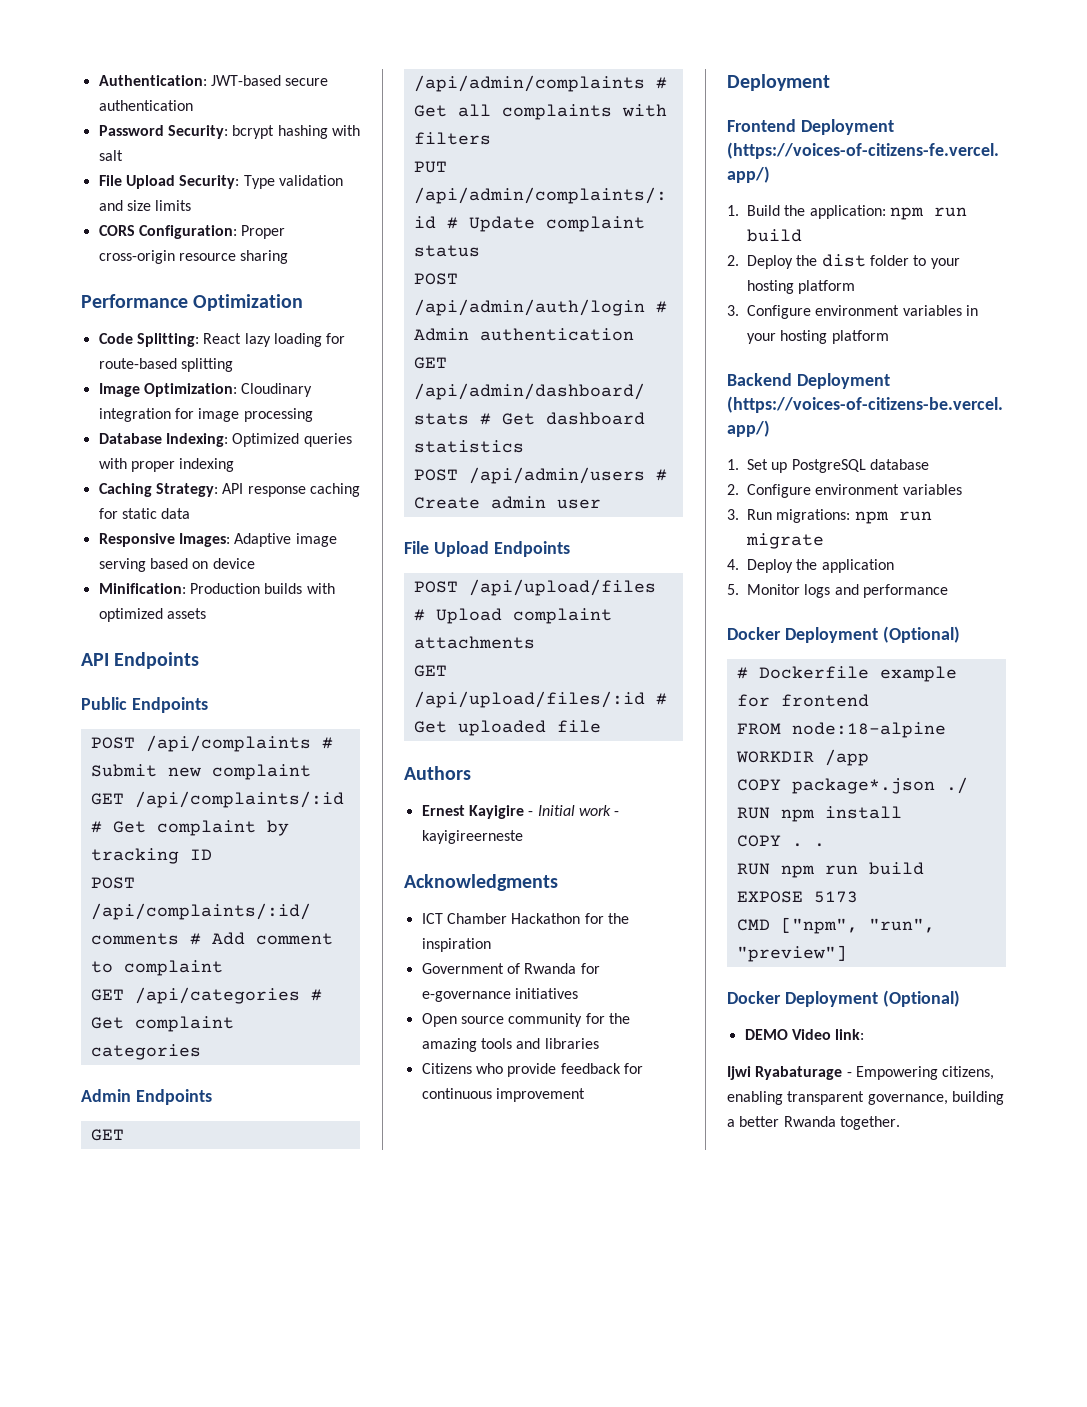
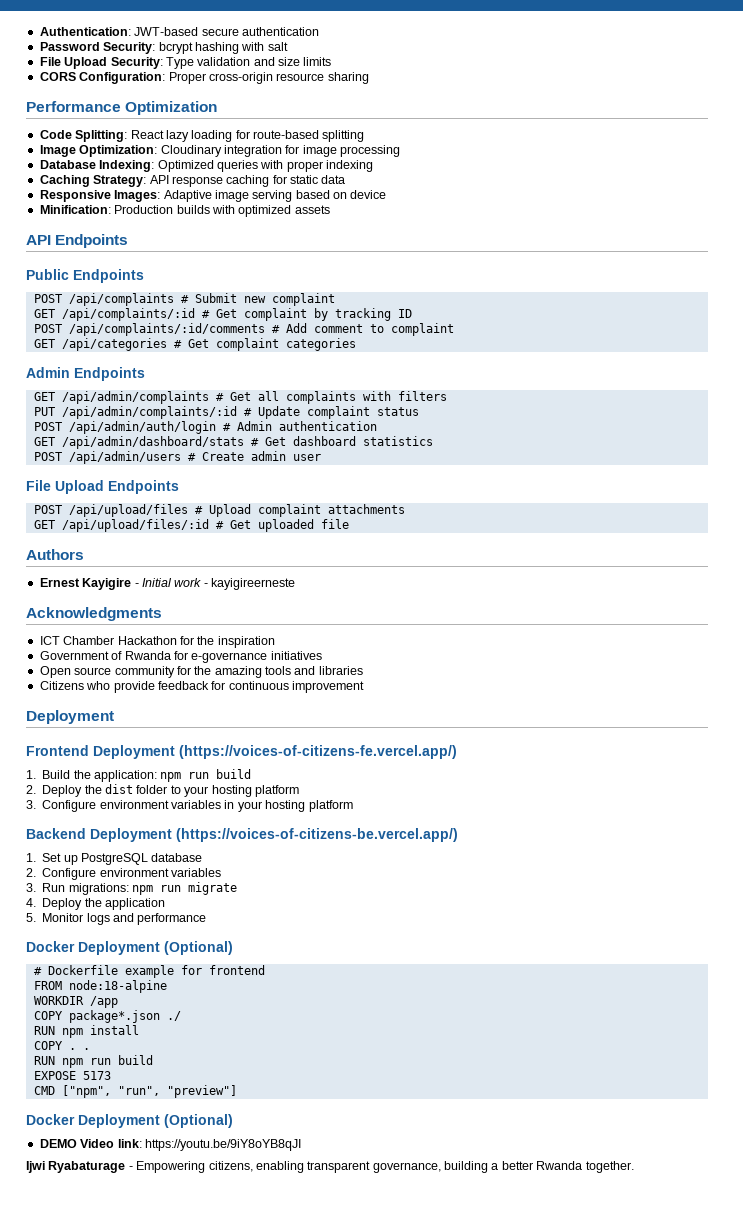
- DEMO Video link:
+ DEMO Video link: https://youtu.be/9iY8oYB8qJI

